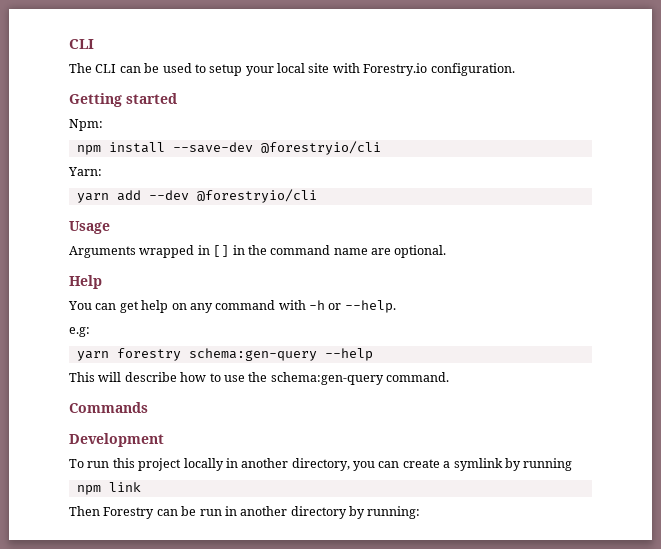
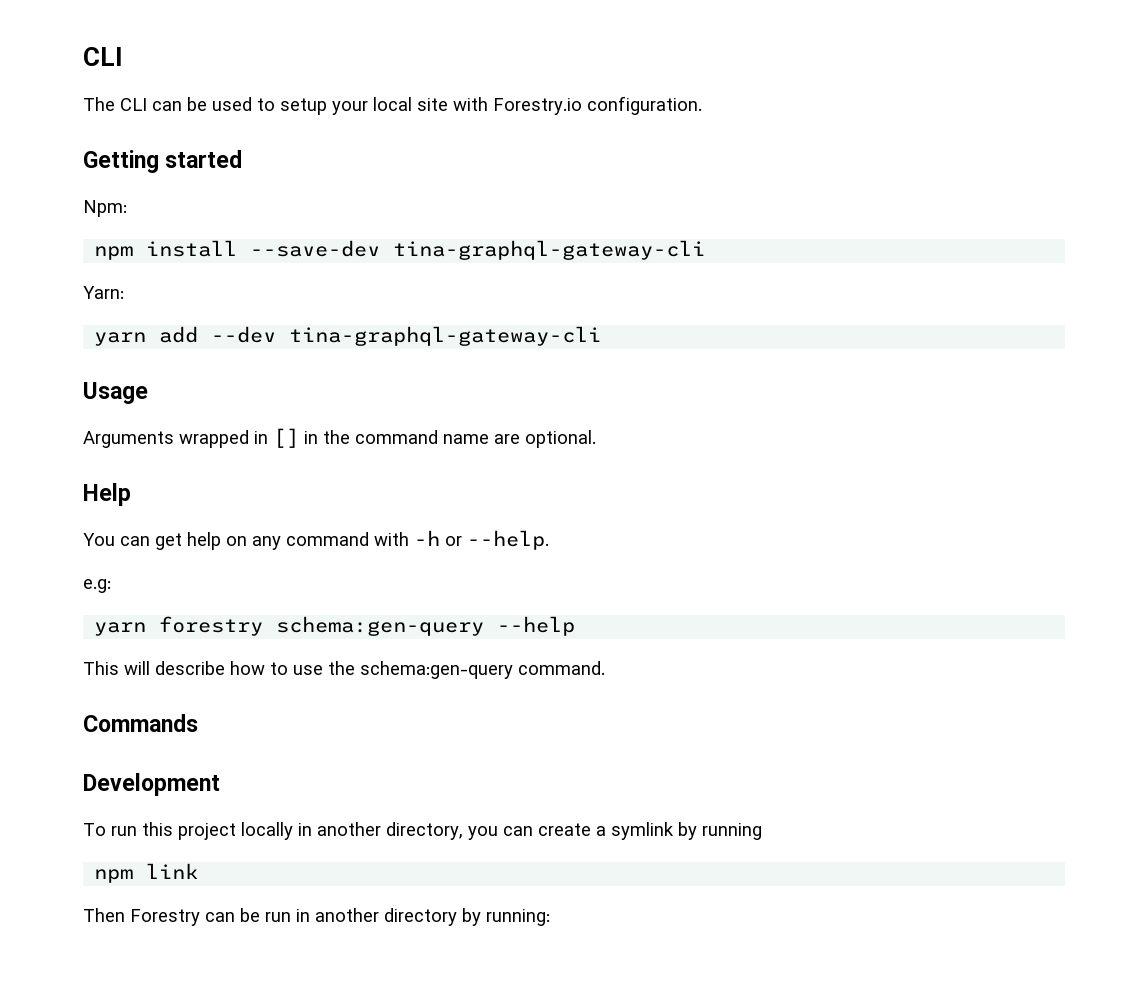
- npm install --save-dev @forestryio/cli
+ npm install --save-dev tina-graphql-gateway-cli
- yarn add --dev @forestryio/cli
+ yarn add --dev tina-graphql-gateway-cli

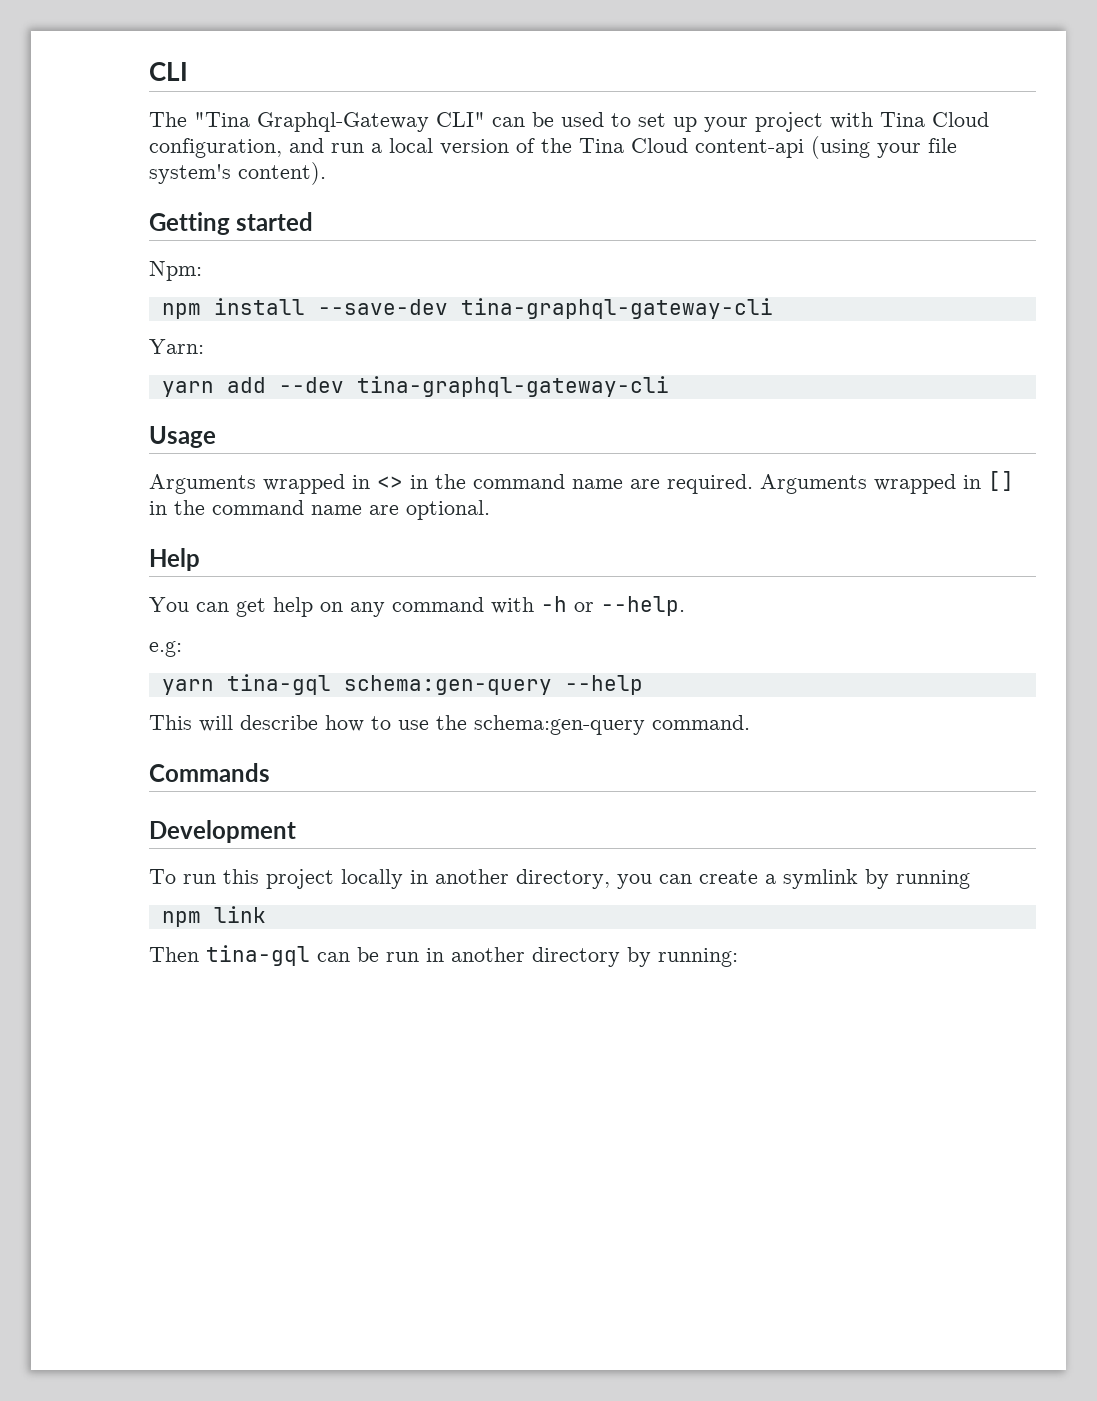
- The CLI can be used to setup your local site with Forestry.io configuration.
+ The "Tina Graphql-Gateway CLI" can be used to set up your project with Tina Cloud configuration, and run a local version of the Tina Cloud content-api (using your file system's content).
- Arguments wrapped in [] in the command name are optional.
+ Arguments wrapped in <> in the command name are required. Arguments wrapped in [] in the command name are optional.
- yarn forestry schema:gen-query --help
+ yarn tina-gql schema:gen-query --help
- Then Forestry can be run in another directory by running:
+ Then tina-gql can be run in another directory by running:

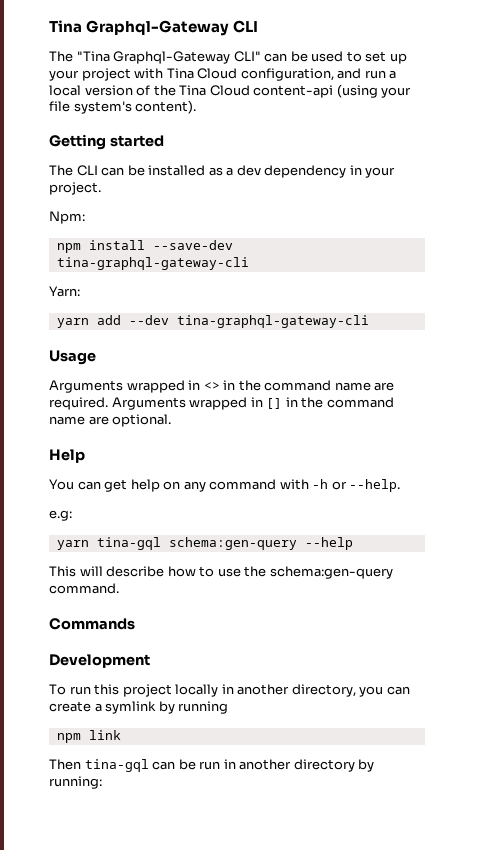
- CLI
+ Tina Graphql-Gateway CLI
+ The CLI can be installed as a dev dependency in your project.

